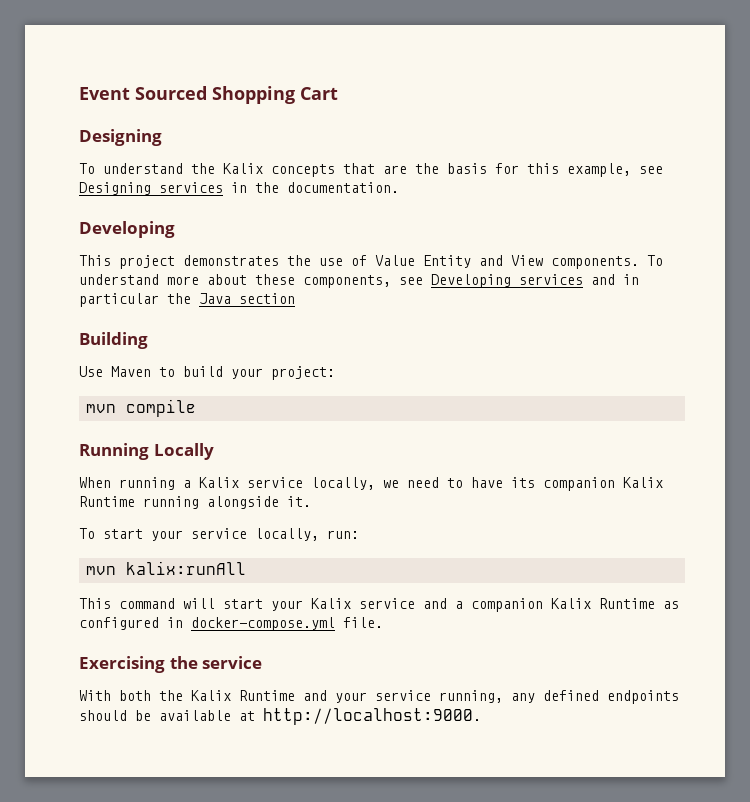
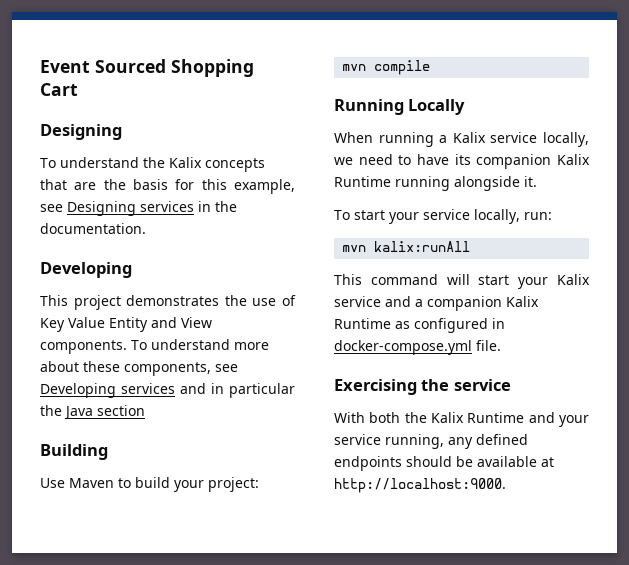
- This project demonstrates the use of Value Entity and View components.
+ This project demonstrates the use of Key Value Entity and View components.

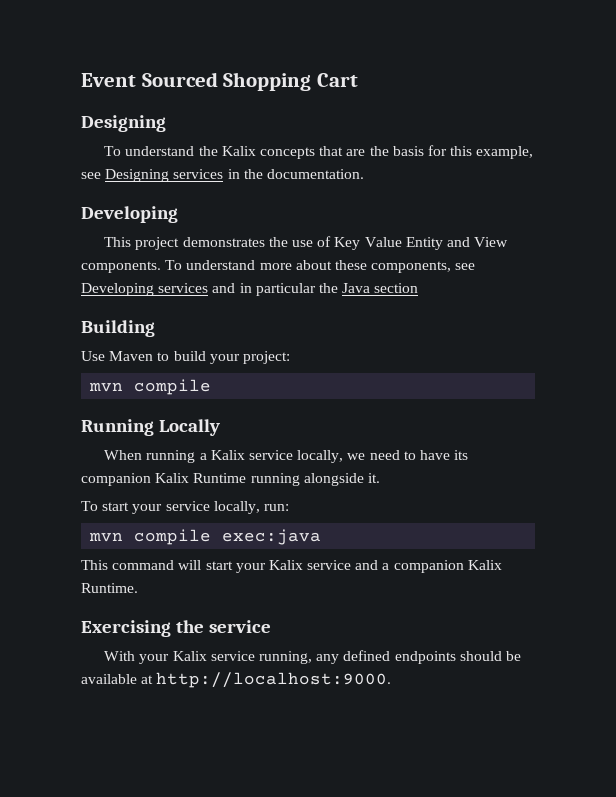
- mvn kalix:runAll
+ mvn compile exec:java
- This command will start your Kalix service and a companion Kalix Runtime as configured in docker-compose.yml file.
+ This command will start your Kalix service and a companion Kalix Runtime.
  Exercising the service
- With both the Kalix Runtime and your service running, any defined endpoints should be available at http://localhost:9000.
+ With your Kalix service running, any defined endpoints should be available at http://localhost:9000.

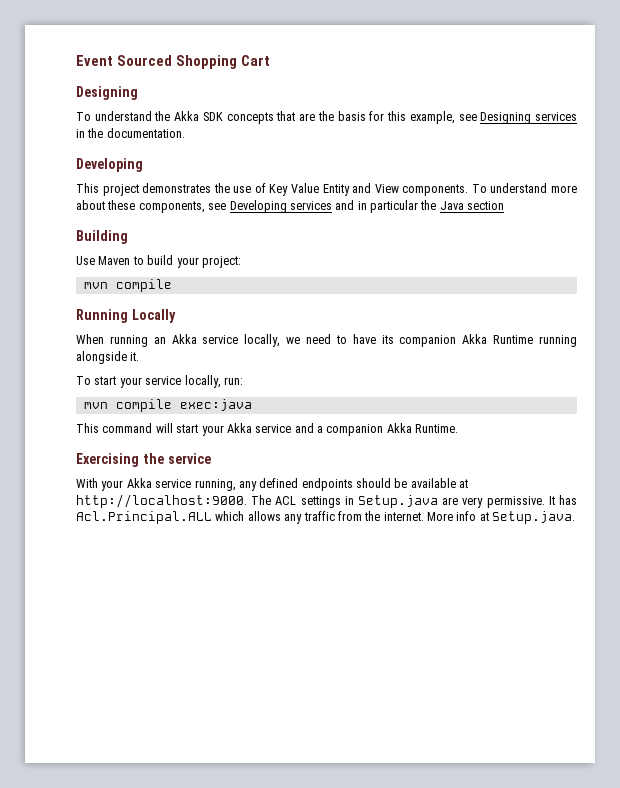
- To understand the Kalix concepts that are the basis for this example, see Designing services in the documentation.
+ To understand the Akka SDK concepts that are the basis for this example, see Designing services in the documentation.
- When running a Kalix service locally, we need to have its companion Kalix Runtime running alongside it.
+ When running an Akka service locally, we need to have its companion Akka Runtime running alongside it.
- This command will start your Kalix service and a companion Kalix Runtime.
+ This command will start your Akka service and a companion Akka Runtime.
- With your Kalix service running, any defined endpoints should be available at http://localhost:9000.
+ With your Akka service running, any defined endpoints should be available at http://localhost:9000.
+ The ACL settings in Setup.java are very permissive. It has Acl.Principal.ALL which allows any traffic from the internet. More info at Setup.java.

